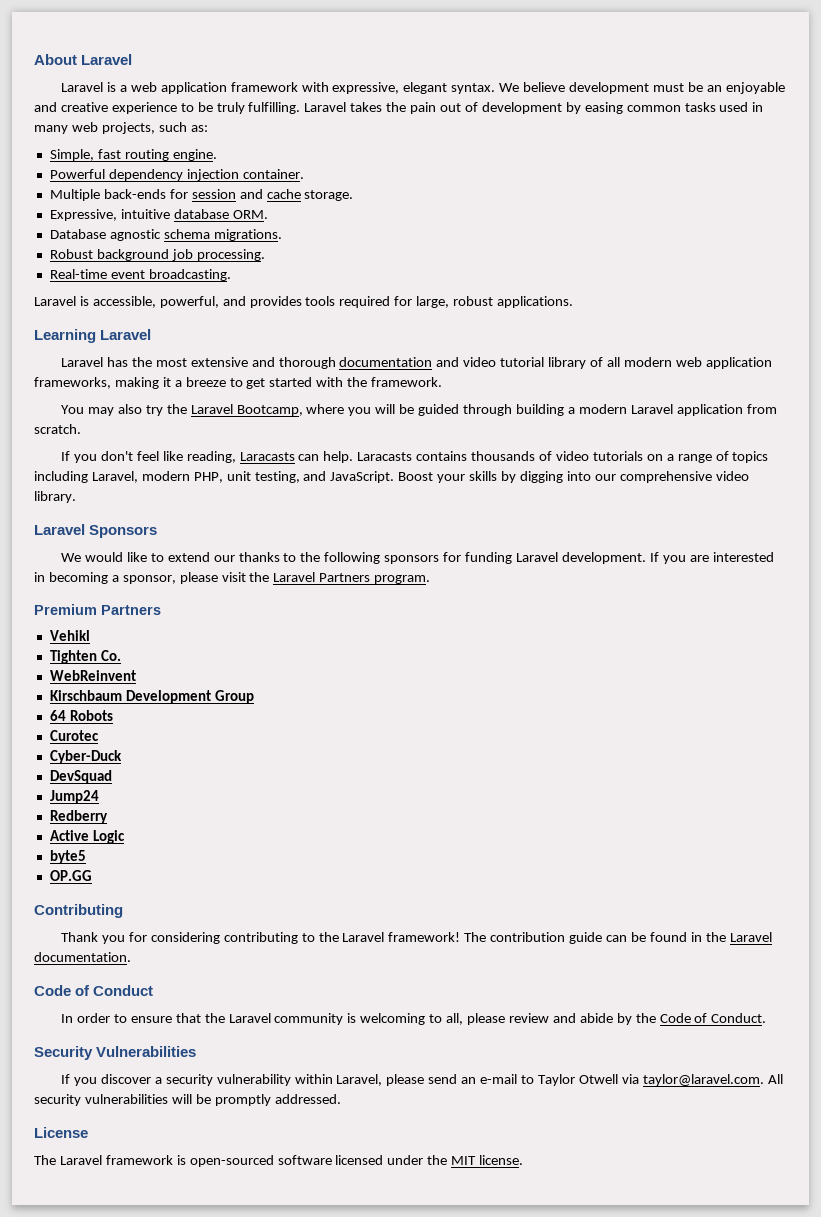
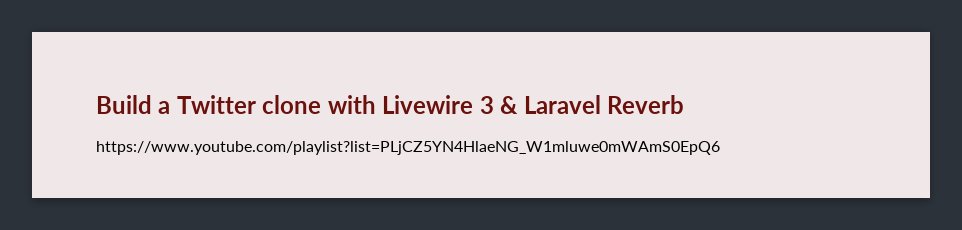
- About Laravel
- Laravel is a web application framework with expressive, elegant syntax. We believe development must be an enjoyable and creative experience to be truly fulfilling. Laravel takes the pain out of development by easing common tasks used in many web projects, such as:
- Simple, fast routing engine.
- Powerful dependency injection container.
- Multiple back-ends for session and cache storage.
- Expressive, intuitive database ORM.
- Database agnostic schema migrations.
- Robust background job processing.
- Real-time event broadcasting.
- Laravel is accessible, powerful, and provides tools required for large, robust applications.
- Learning Laravel
- Laravel has the most extensive and thorough documentation and video tutorial library of all modern web application frameworks, making it a breeze to get started with the framework.
- You may also try the Laravel Bootcamp, where you will be guided through building a modern Laravel application from scratch.
- If you don't feel like reading, Laracasts can help. Laracasts contains thousands of video tutorials on a range of topics including Laravel, modern PHP, unit testing, and JavaScript. Boost your skills by digging into our comprehensive video library.
- Laravel Sponsors
- We would like to extend our thanks to the following sponsors for funding Laravel development. If you are interested in becoming a sponsor, please visit the Laravel Partners program.
- Premium Partners
- Vehikl
- Tighten Co.
- WebReinvent
- Kirschbaum Development Group
- 64 Robots
- Curotec
- Cyber-Duck
- DevSquad
- Jump24
- Redberry
- Active Logic
- byte5
- OP.GG
- Contributing
- Thank you for considering contributing to the Laravel framework! The contribution guide can be found in the Laravel documentation.
- Code of Conduct
- In order to ensure that the Laravel community is welcoming to all, please review and abide by the Code of Conduct.
- Security Vulnerabilities
- If you discover a security vulnerability within Laravel, please send an e-mail to Taylor Otwell via taylor@laravel.com. All security vulnerabilities will be promptly addressed.
- License
- The Laravel framework is open-sourced software licensed under the MIT license.
+ Build a Twitter clone with Livewire 3 & Laravel Reverb
+ https://www.youtube.com/playlist?list=PLjCZ5YN4HlaeNG_W1mluwe0mWAmS0EpQ6

